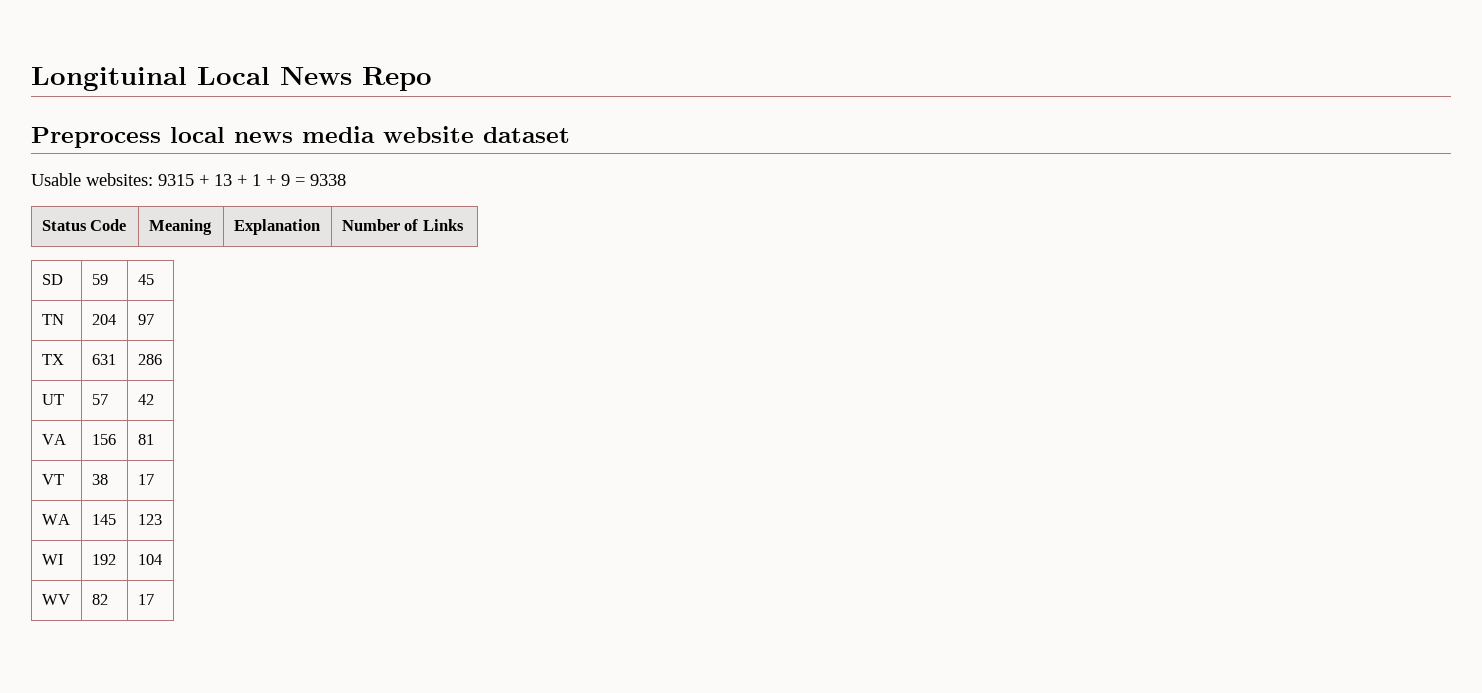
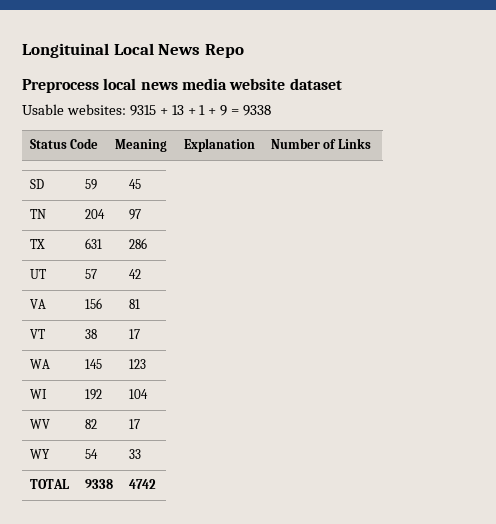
+ WY | 54 | 33
+ TOTAL | 9338 | 4742

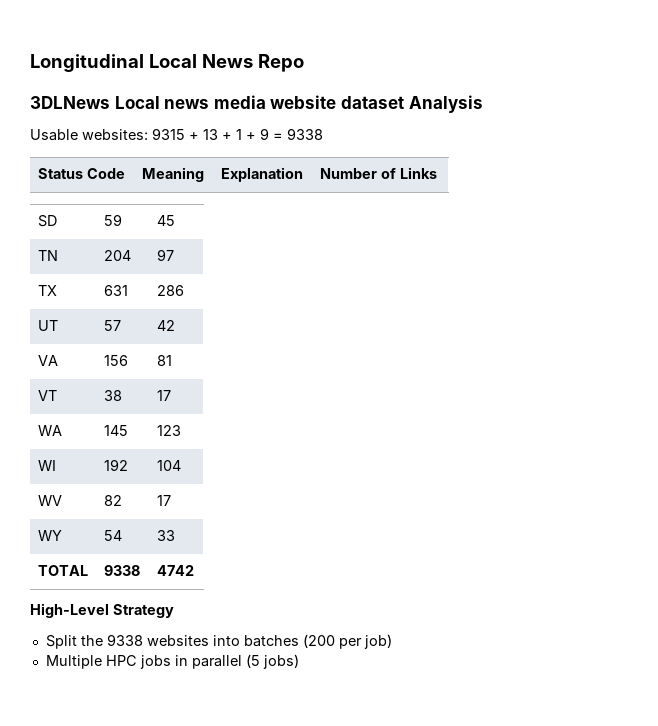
- Longituinal Local News Repo
+ Longitudinal Local News Repo
- Preprocess local news media website dataset
+ 3DLNews Local news media website dataset Analysis
+ High-Level Strategy
+ Split the 9338 websites into batches (200 per job)
+ Multiple HPC jobs in parallel (5 jobs)

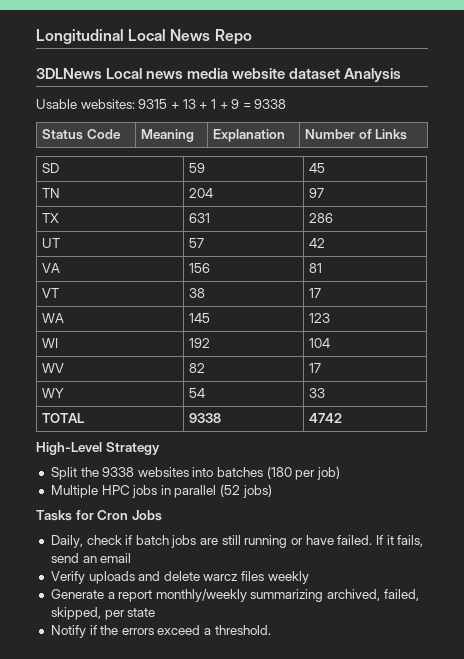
- Split the 9338 websites into batches (200 per job)
+ Split the 9338 websites into batches (180 per job)
- Multiple HPC jobs in parallel (5 jobs)
+ Multiple HPC jobs in parallel (52 jobs)
+ Tasks for Cron Jobs
+ Daily, check if batch jobs are still running or have failed. If it fails, send an email
+ Verify uploads and delete warcz files weekly
+ Generate a report monthly/weekly summarizing archived, failed, skipped, per state
+ Notify if the errors exceed a threshold.

